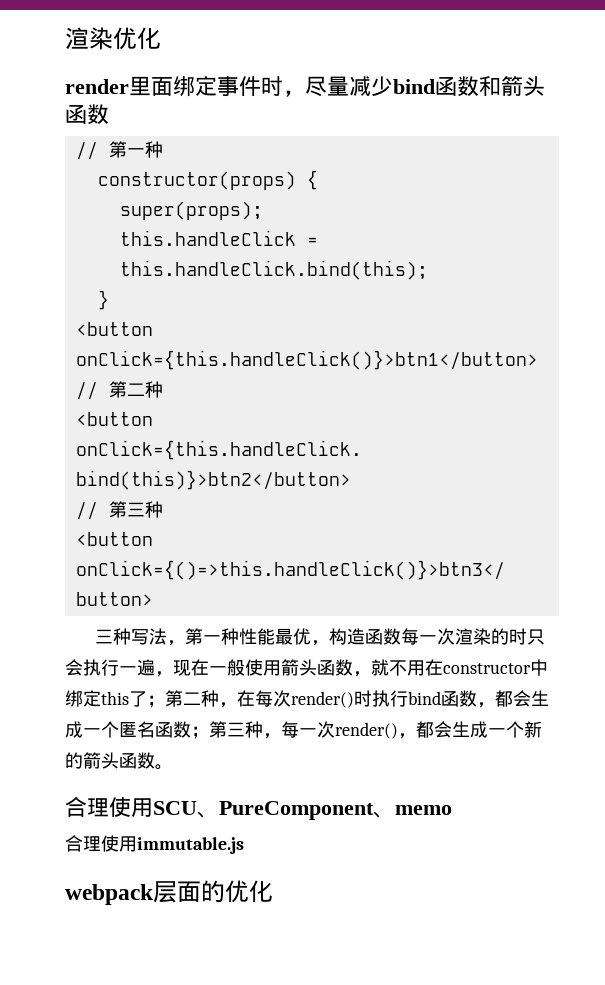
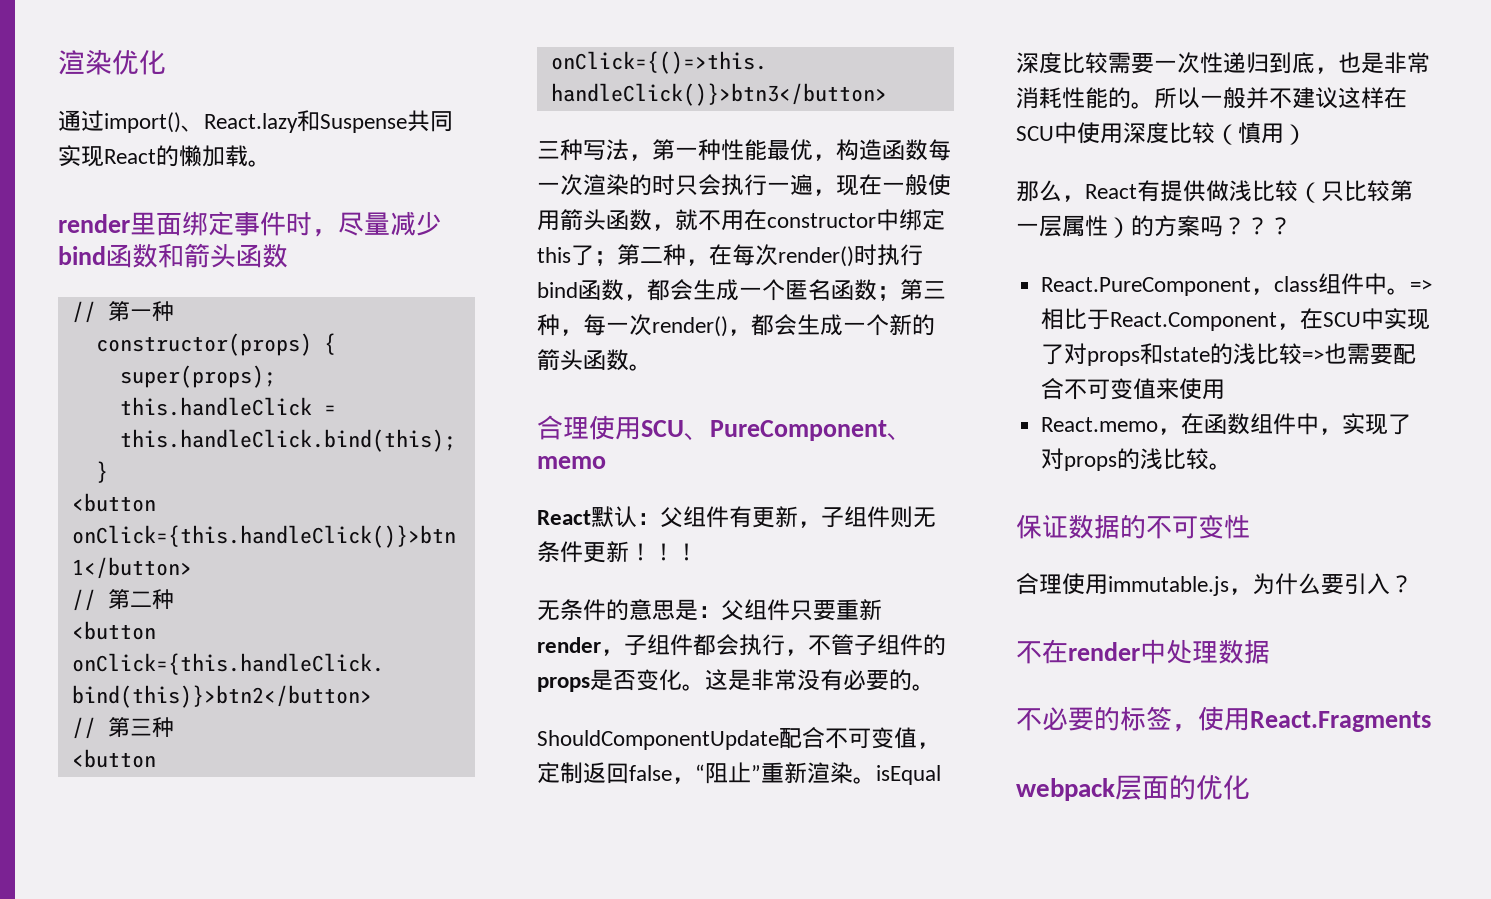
+ 通过import()、React.lazy和Suspense共同实现React的懒加载。
- 合理使用immutable.js
+ React默认：父组件有更新，子组件则无条件更新！！！
+ 无条件的意思是：父组件只要重新render，子组件都会执行，不管子组件的props是否变化。这是非常没有必要的。
+ ShouldComponentUpdate配合不可变值，定制返回false，“阻止”重新渲染。isEqual深度比较需要一次性递归到底，也是非常消耗性能的。所以一般并不建议这样在SCU中使用深度比较（慎用）
+ 那么，React有提供做浅比较（只比较第一层属性）的方案吗？？？
+ React.PureComponent，class组件中。=>相比于React.Component，在SCU中实现了对props和state的浅比较=>也需要配合不可变值来使用
+ React.memo，在函数组件中，实现了对props的浅比较。
+ 保证数据的不可变性
+ 合理使用immutable.js，为什么要引入？
+ 不在render中处理数据
+ 不必要的标签，使用React.Fragments

